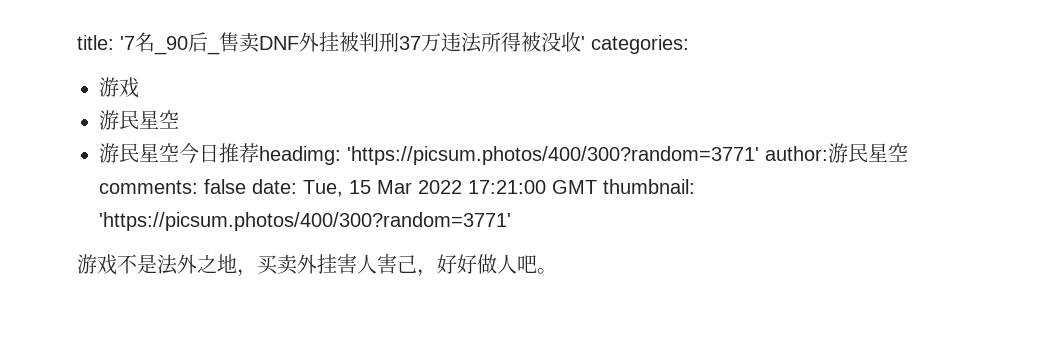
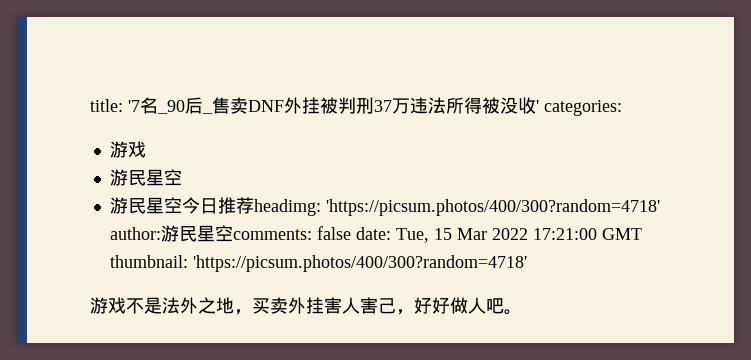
- 游民星空今日推荐headimg: 'https://picsum.photos/400/300?random=3771' author:游民星空comments: false date: Tue, 15 Mar 2022 17:21:00 GMT thumbnail: 'https://picsum.photos/400/300?random=3771'
+ 游民星空今日推荐headimg: 'https://picsum.photos/400/300?random=4718' author:游民星空comments: false date: Tue, 15 Mar 2022 17:21:00 GMT thumbnail: 'https://picsum.photos/400/300?random=4718'

